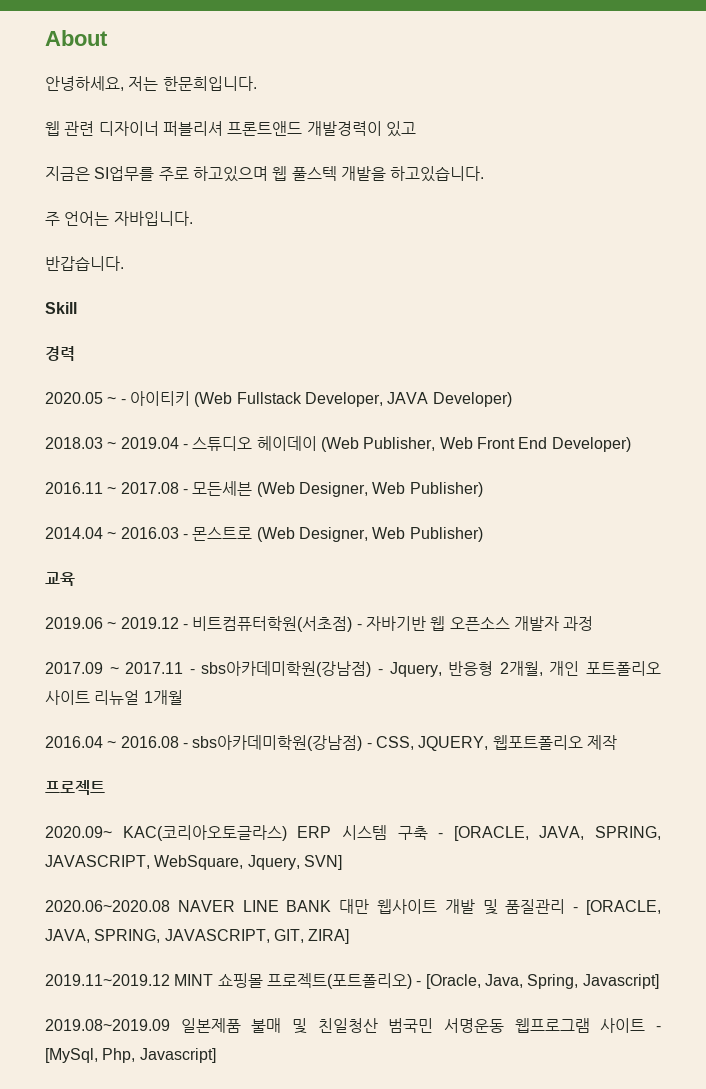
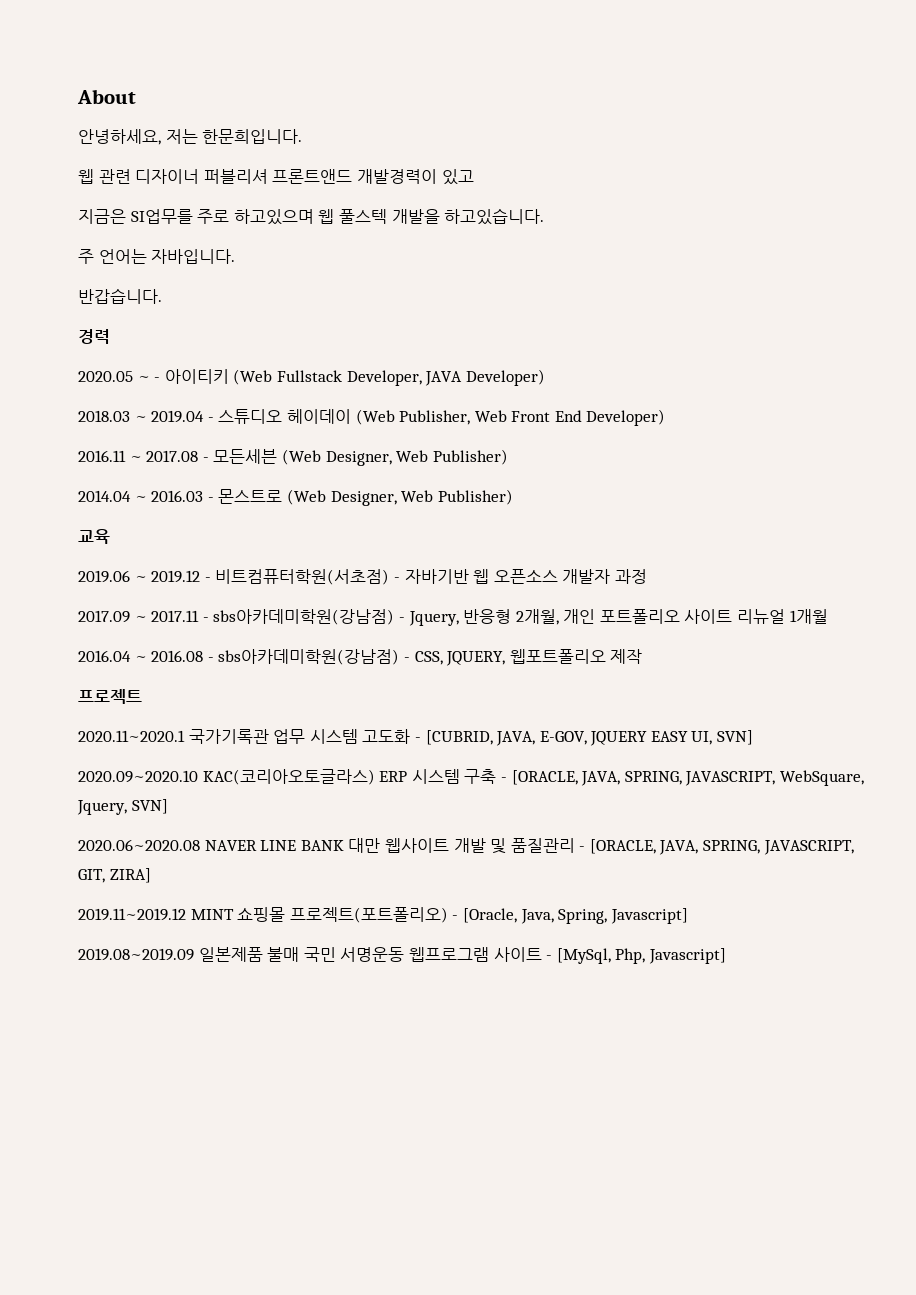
- Skill
- 2020.09~ KAC(코리아오토글라스) ERP 시스템 구축 - [ORACLE, JAVA, SPRING, JAVASCRIPT, WebSquare, Jquery, SVN]
+ 2020.11~2020.1 국가기록관 업무 시스템 고도화 - [CUBRID, JAVA, E-GOV, JQUERY EASY UI, SVN]
+ 2020.09~2020.10 KAC(코리아오토글라스) ERP 시스템 구축 - [ORACLE, JAVA, SPRING, JAVASCRIPT, WebSquare, Jquery, SVN]
- 2019.08~2019.09 일본제품 불매 및 친일청산 범국민 서명운동 웹프로그램 사이트 - [MySql, Php, Javascript]
+ 2019.08~2019.09 일본제품 불매 국민 서명운동 웹프로그램 사이트 - [MySql, Php, Javascript]

